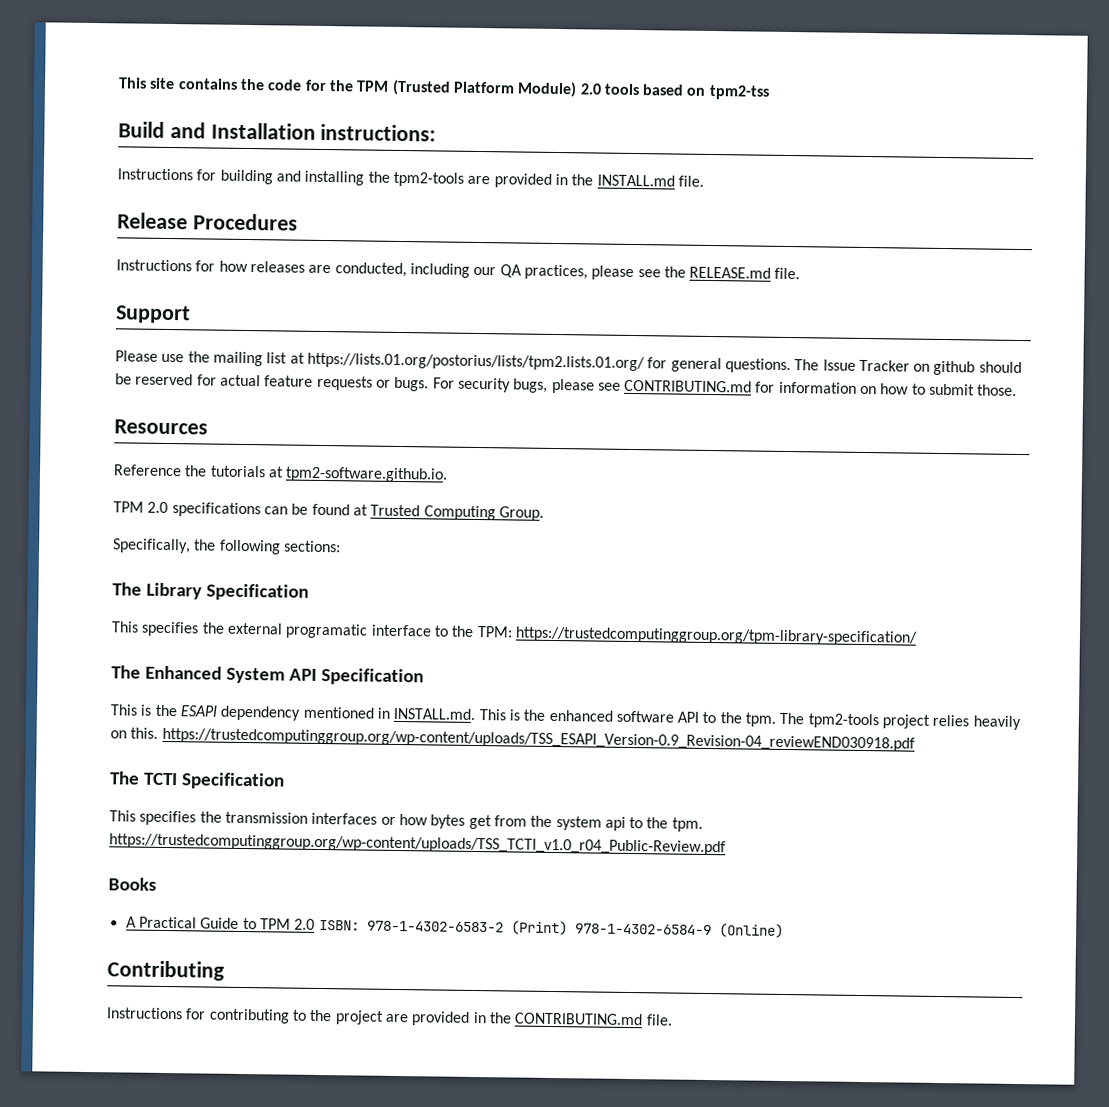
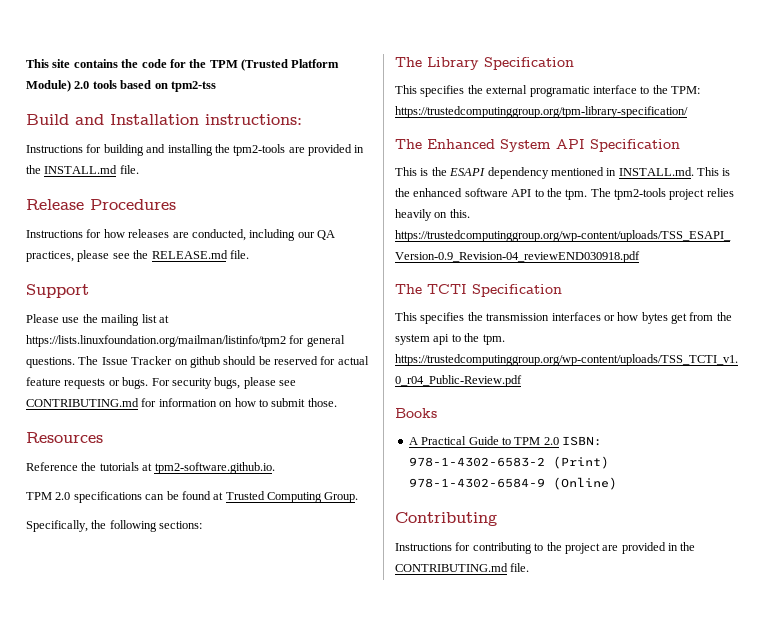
- Please use the mailing list at https://lists.01.org/postorius/lists/tpm2.lists.01.org/ for general questions.
+ Please use the mailing list at https://lists.linuxfoundation.org/mailman/listinfo/tpm2 for general questions.

